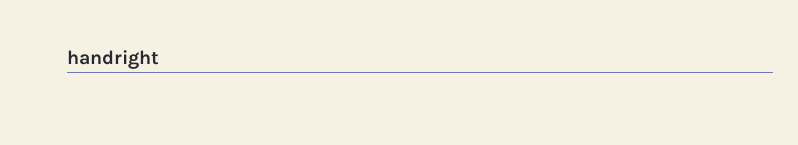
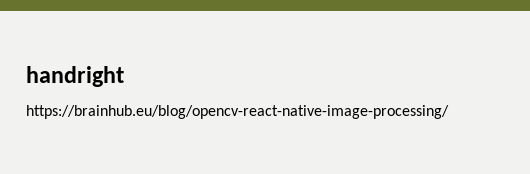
+ https://brainhub.eu/blog/opencv-react-native-image-processing/

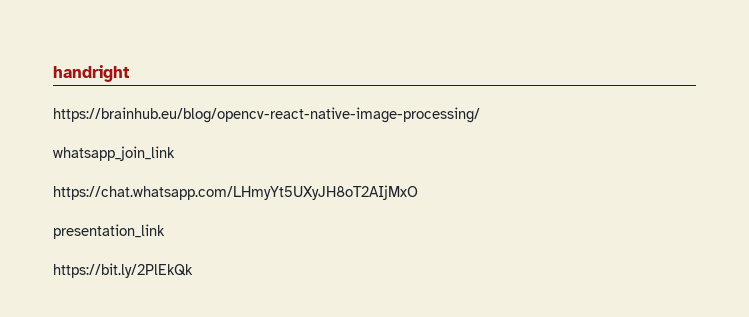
+ whatsapp_join_link
+ https://chat.whatsapp.com/LHmyYt5UXyJH8oT2AIjMxO
+ presentation_link
+ https://bit.ly/2PlEkQk

